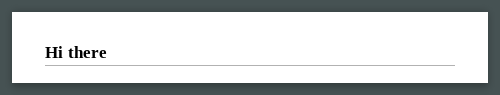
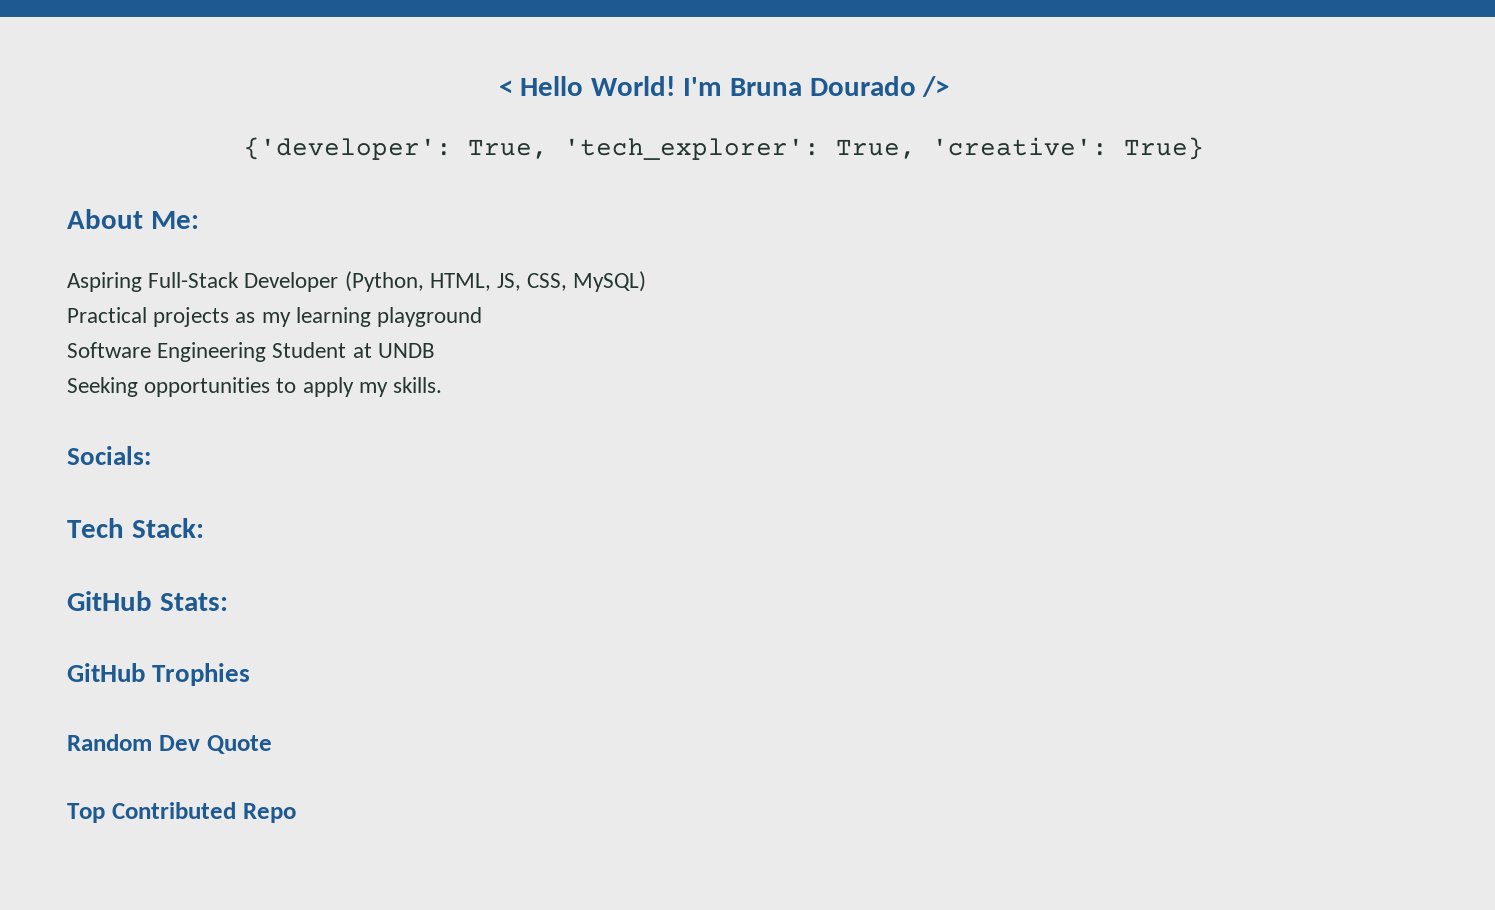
- Hi there
+ < Hello World! I'm Bruna Dourado />
+ {'developer': True, 'tech_explorer': True, 'creative': True}
+ About Me:
+ Aspiring Full-Stack Developer (Python, HTML, JS, CSS, MySQL)
+ Practical projects as my learning playground
+ Software Engineering Student at UNDB
+ Seeking opportunities to apply my skills.
+ Socials:
+ Tech Stack:
+ GitHub Stats:
+ GitHub Trophies
+ Random Dev Quote
+ Top Contributed Repo

